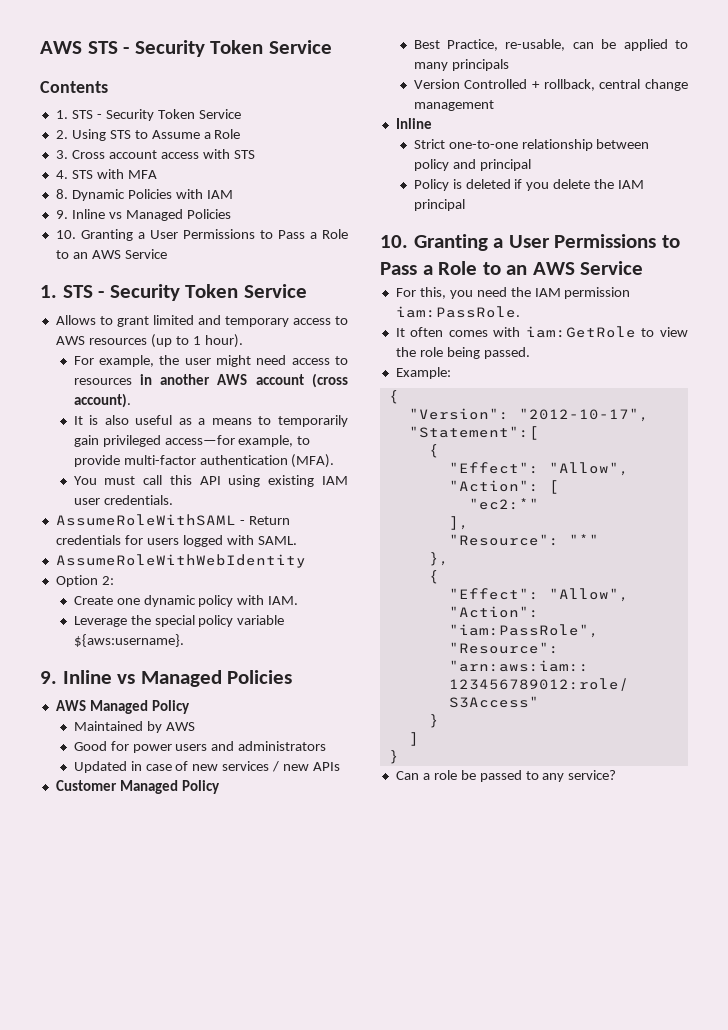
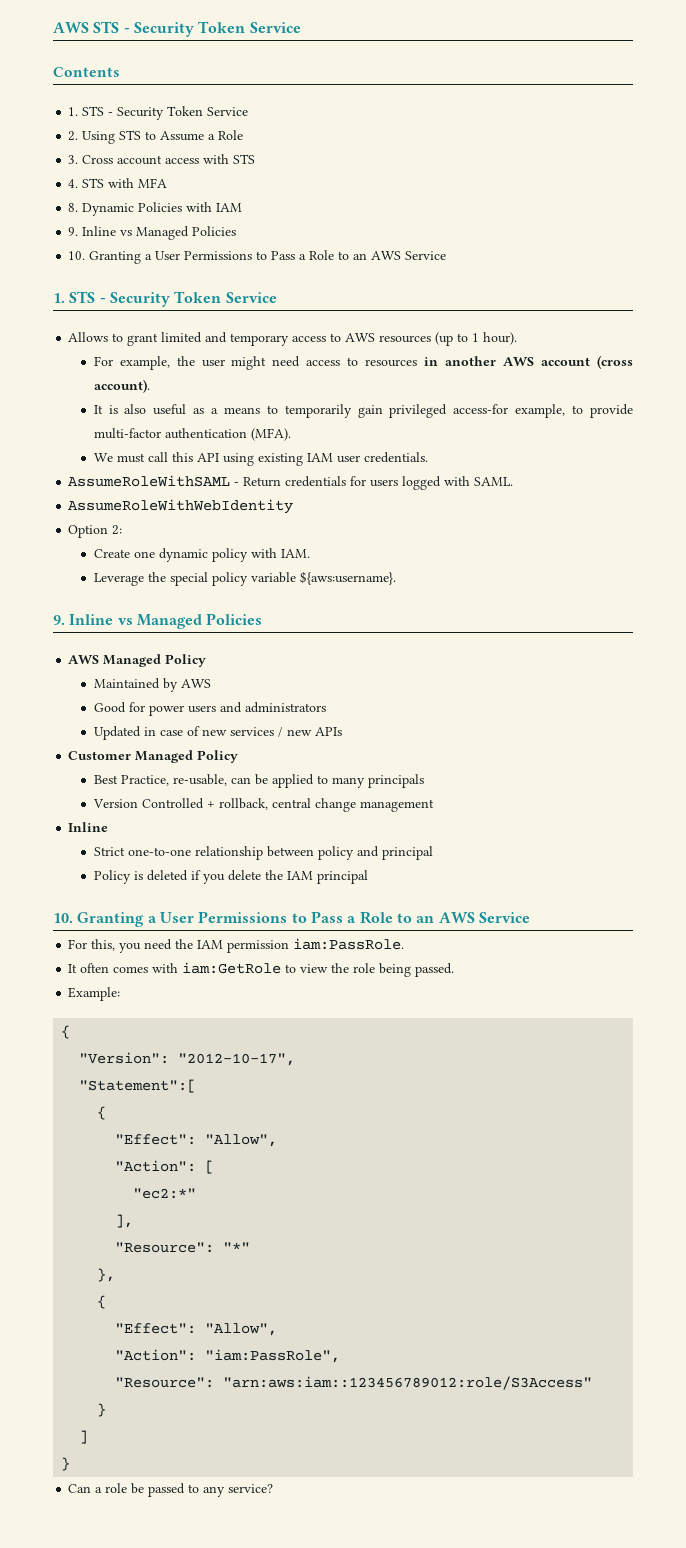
- It is also useful as a means to temporarily gain privileged access—for example, to provide multi-factor authentication (MFA).
+ It is also useful as a means to temporarily gain privileged access-for example, to provide multi-factor authentication (MFA).
- You must call this API using existing IAM user credentials.
+ We must call this API using existing IAM user credentials.

